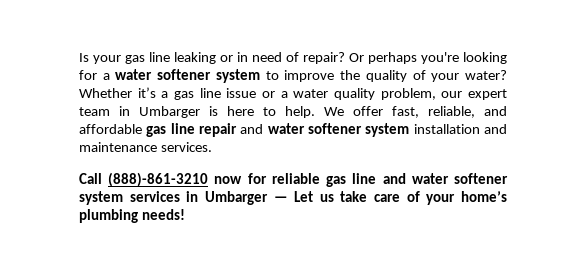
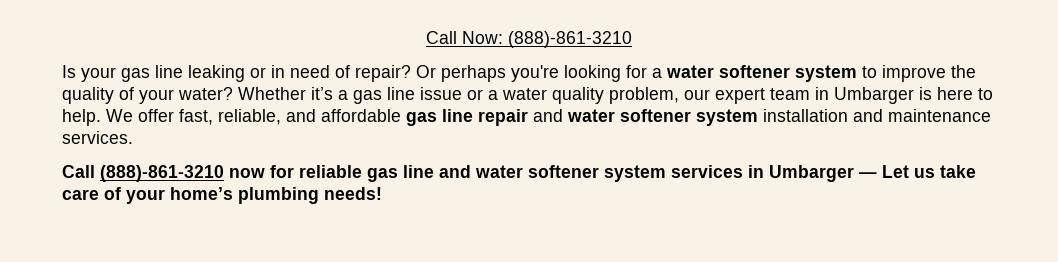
+ Call Now: (888)-861-3210

